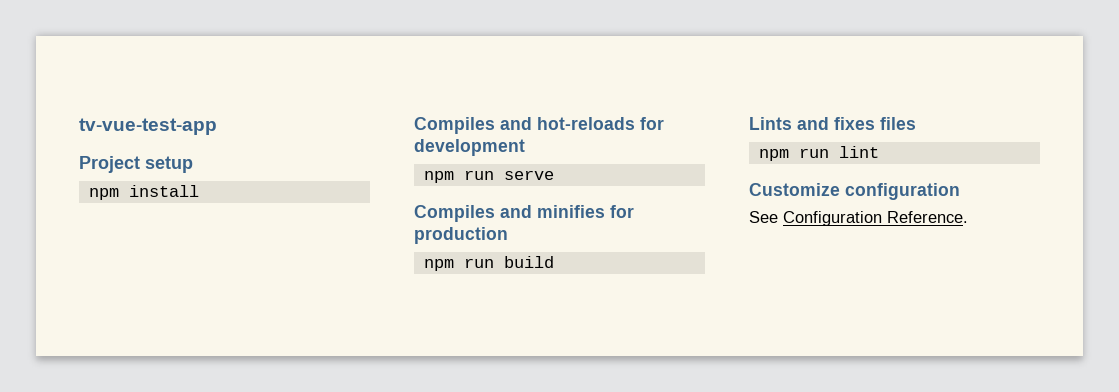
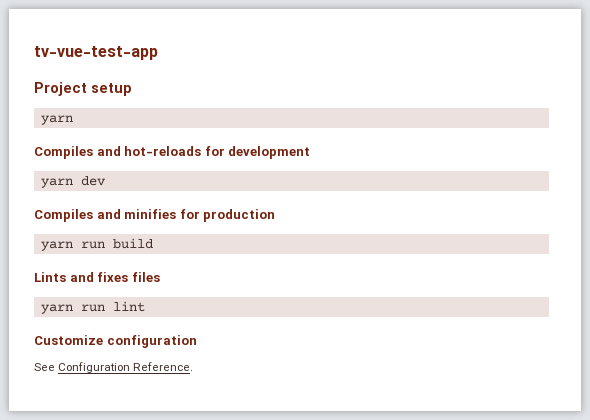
  Project setup
- npm install
+ yarn
- npm run serve
+ yarn dev
- npm run build
+ yarn run build
- npm run lint
+ yarn run lint

